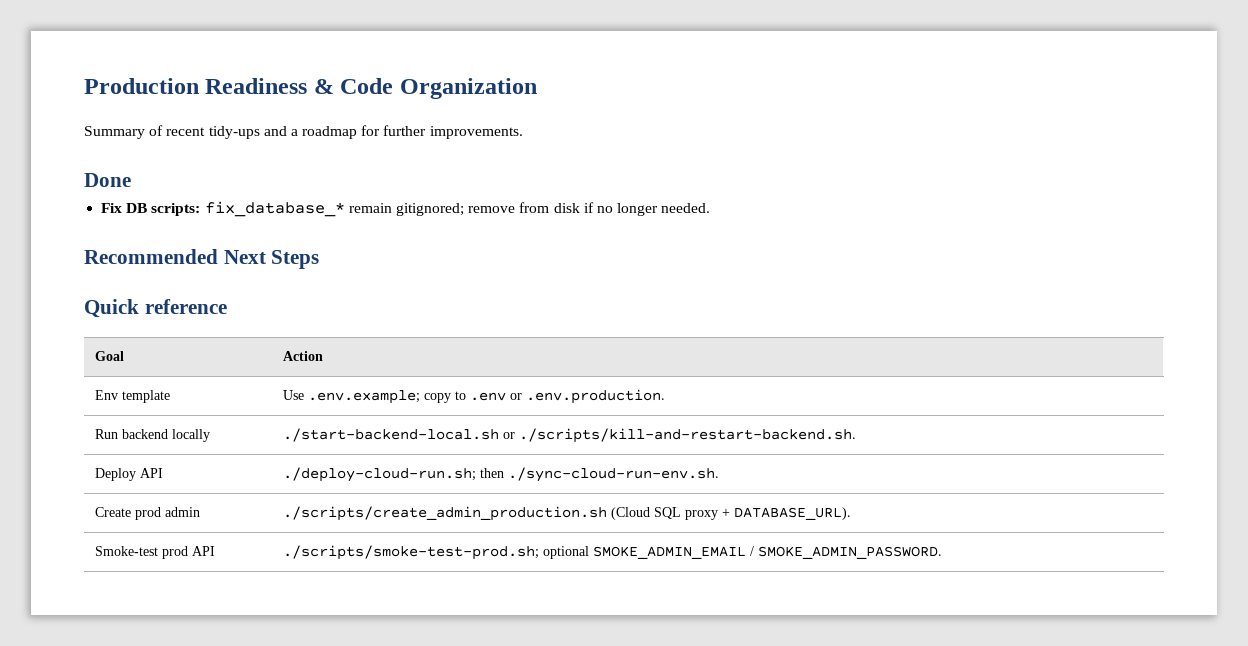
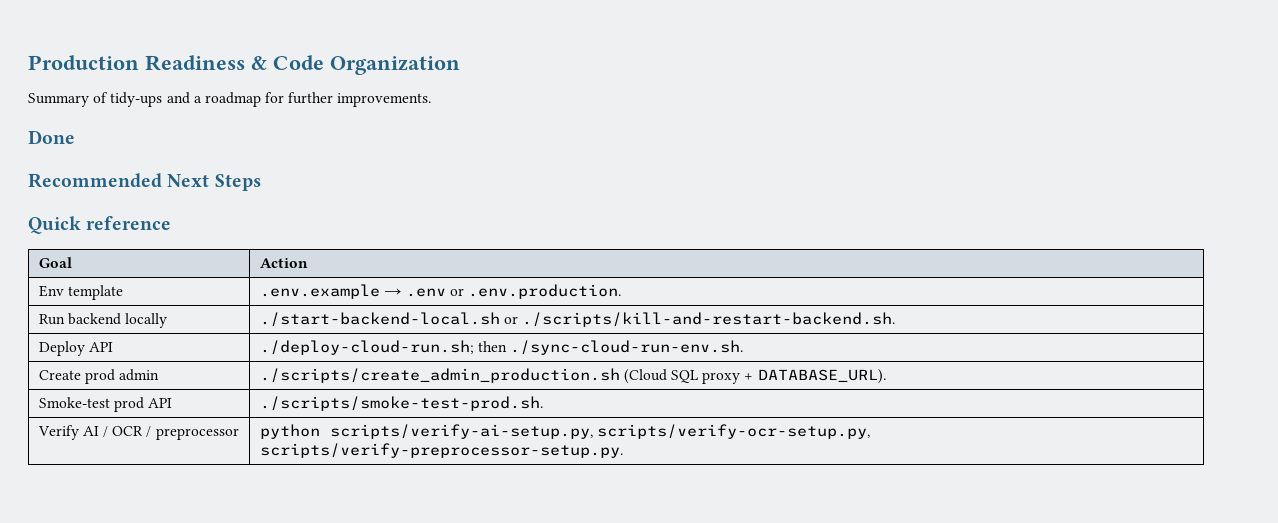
- Summary of recent tidy-ups and a roadmap for further improvements.
+ Summary of tidy-ups and a roadmap for further improvements.
- Fix DB scripts: fix_database_* remain gitignored; remove from disk if no longer needed.
- Env template | Use .env.example; copy to .env or .env.production.
+ Env template | .env.example → .env or .env.production.
- Smoke-test prod API | ./scripts/smoke-test-prod.sh; optional SMOKE_ADMIN_EMAIL / SMOKE_ADMIN_PASSWORD.
+ Smoke-test prod API | ./scripts/smoke-test-prod.sh.
+ Verify AI / OCR / preprocessor | python scripts/verify-ai-setup.py, scripts/verify-ocr-setup.py, scripts/verify-preprocessor-setup.py.

